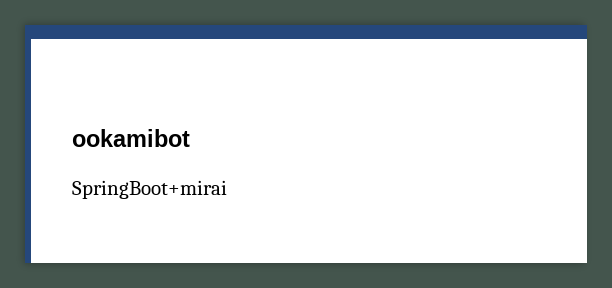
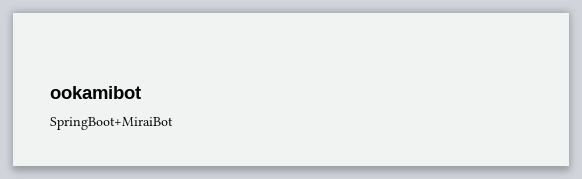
- SpringBoot+mirai
+ SpringBoot+MiraiBot

